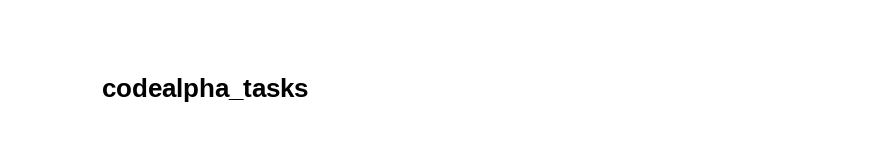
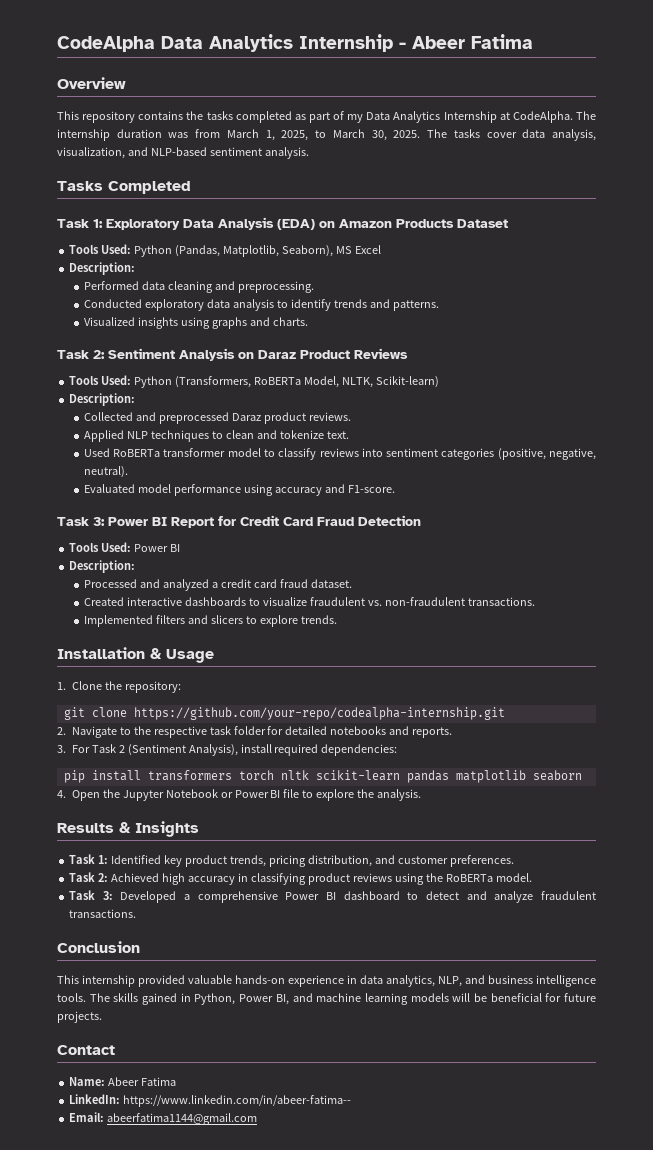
- codealpha_tasks
+ CodeAlpha Data Analytics Internship - Abeer Fatima
+ Overview
+ This repository contains the tasks completed as part of my Data Analytics Internship at CodeAlpha. The internship duration was from March 1, 2025, to March 30, 2025. The tasks cover data analysis, visualization, and NLP-based sentiment analysis.
+ Tasks Completed
+ Task 1: Exploratory Data Analysis (EDA) on Amazon Products Dataset
+ Tools Used: Python (Pandas, Matplotlib, Seaborn), MS Excel
+ Description:
+ Performed data cleaning and preprocessing.
+ Conducted exploratory data analysis to identify trends and patterns.
+ Visualized insights using graphs and charts.
+ Task 2: Sentiment Analysis on Daraz Product Reviews
+ Tools Used: Python (Transformers, RoBERTa Model, NLTK, Scikit-learn)
+ Description:
+ Collected and preprocessed Daraz product reviews.
+ Applied NLP techniques to clean and tokenize text.
+ Used RoBERTa transformer model to classify reviews into sentiment categories (positive, negative, neutral).
+ Evaluated model performance using accuracy and F1-score.
+ Task 3: Power BI Report for Credit Card Fraud Detection
+ Tools Used: Power BI
+ Description:
+ Processed and analyzed a credit card fraud dataset.
+ Created interactive dashboards to visualize fraudulent vs. non-fraudulent transactions.
+ Implemented filters and slicers to explore trends.
+ Installation & Usage
+ 1. Clone the repository:
+ git clone https://github.com/your-repo/codealpha-internship.git
+ 2. Navigate to the respective task folder for detailed notebooks and reports.
+ 3. For Task 2 (Sentiment Analysis), install required dependencies:
+ pip install transformers torch nltk scikit-learn pandas matplotlib seaborn
+ 4. Open the Jupyter Notebook or Power BI file to explore the analysis.
+ Results & Insights
+ Task 1: Identified key product trends, pricing distribution, and customer preferences.
+ Task 2: Achieved high accuracy in classifying product reviews using the RoBERTa model.
+ Task 3: Developed a comprehensive Power BI dashboard to detect and analyze fraudulent transactions.
+ Conclusion
+ This internship provided valuable hands-on experience in data analytics, NLP, and business intelligence tools. The skills gained in Python, Power BI, and machine learning models will be beneficial for future projects.
+ Contact
+ Name: Abeer Fatima
+ LinkedIn: https://www.linkedin.com/in/abeer-fatima--
+ Email: abeerfatima1144@gmail.com

